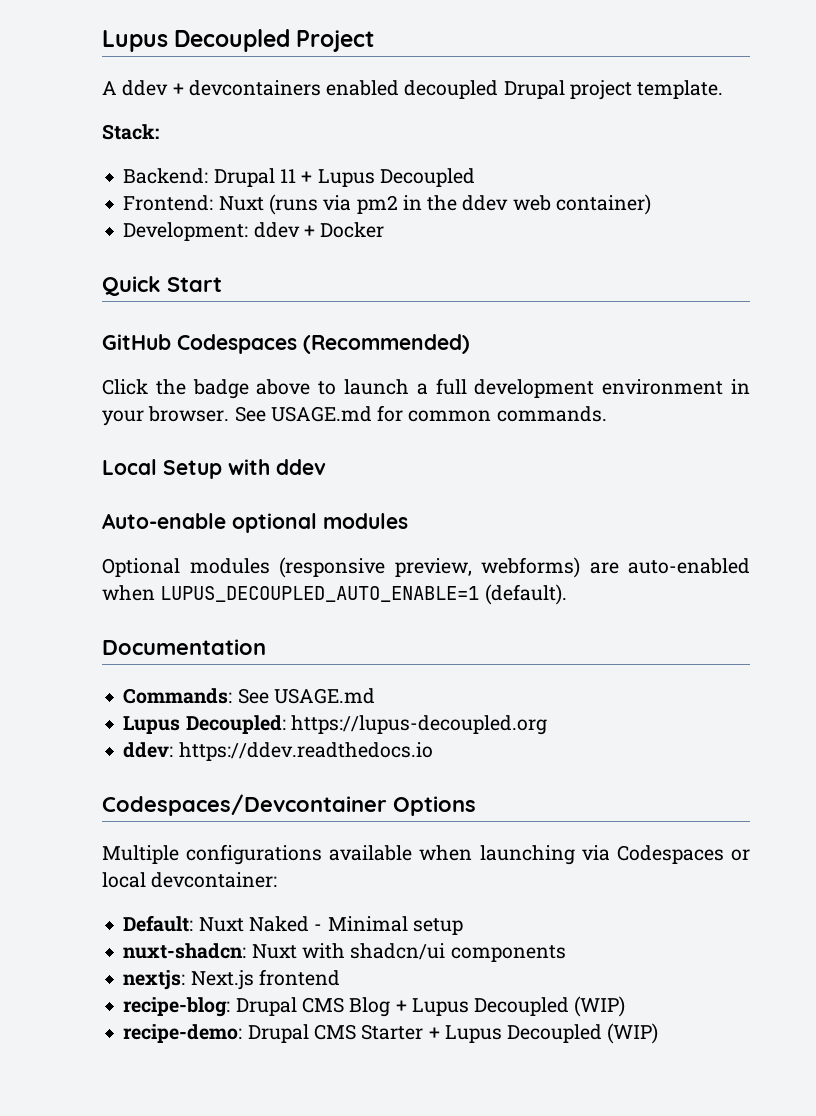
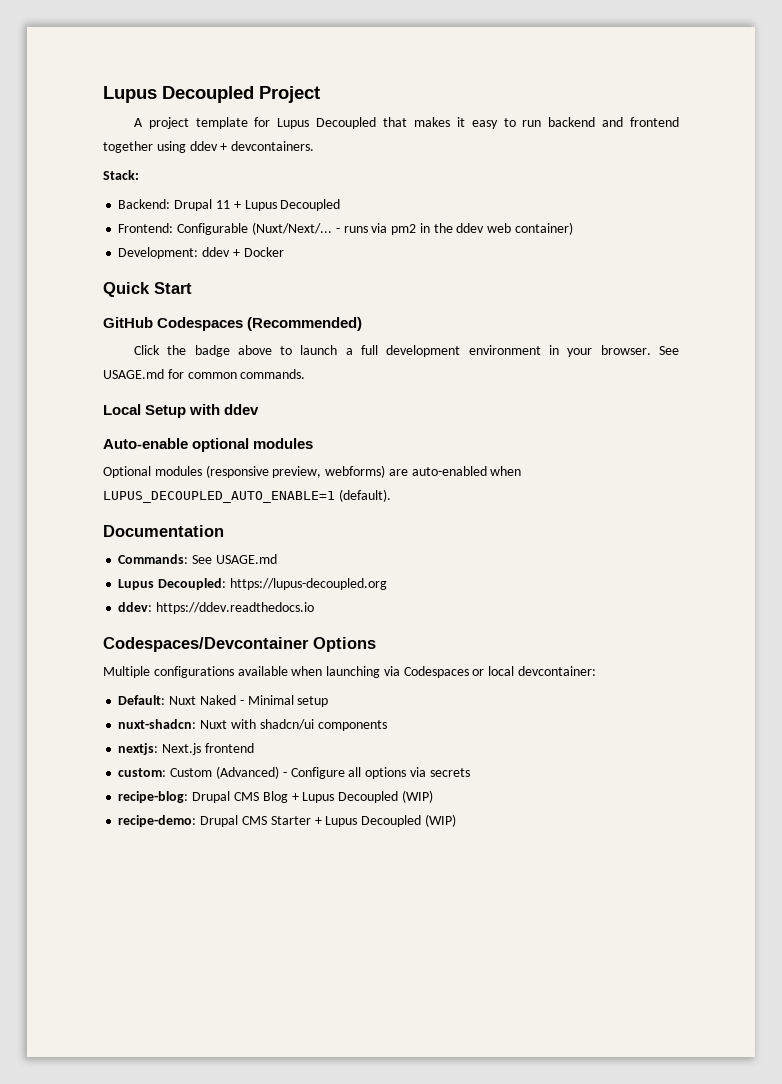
- A ddev + devcontainers enabled decoupled Drupal project template.
+ A project template for Lupus Decoupled that makes it easy to run backend and frontend together using ddev + devcontainers.
- Frontend: Nuxt (runs via pm2 in the ddev web container)
+ Frontend: Configurable (Nuxt/Next/... - runs via pm2 in the ddev web container)
+ custom: Custom (Advanced) - Configure all options via secrets

